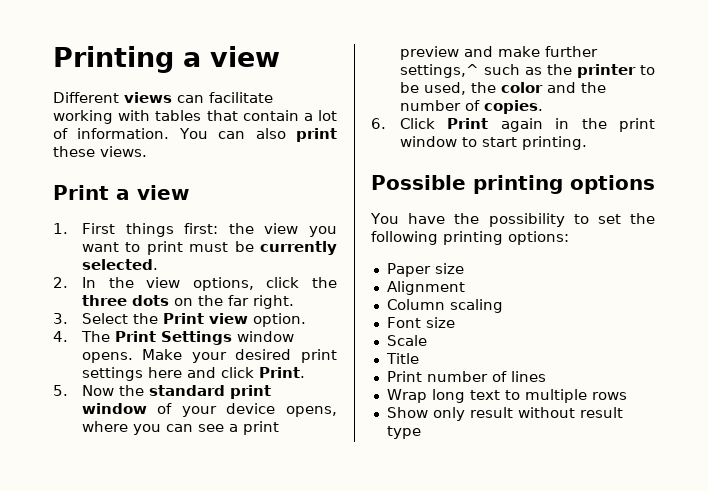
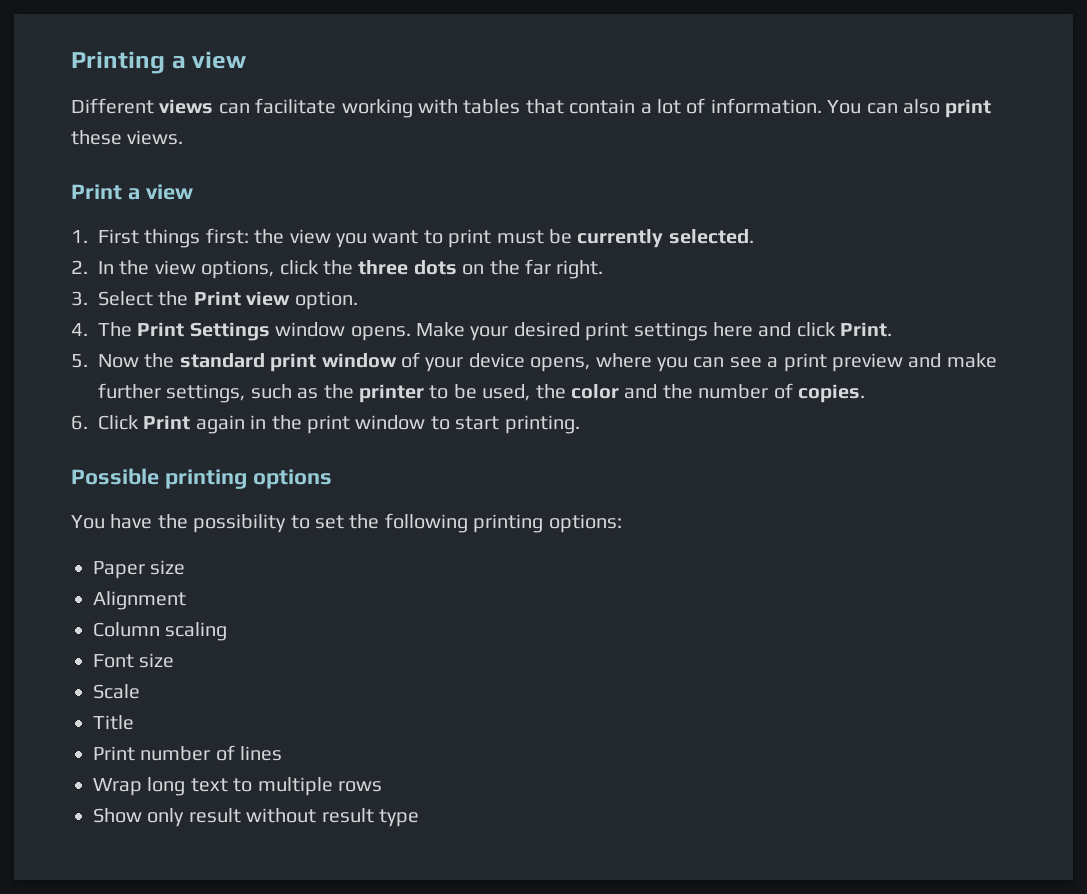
- 5. Now the standard print window of your device opens, where you can see a print preview and make further settings,^ such as the printer to be used, the color and the number of copies.
+ 5. Now the standard print window of your device opens, where you can see a print preview and make further settings, such as the printer to be used, the color and the number of copies.

